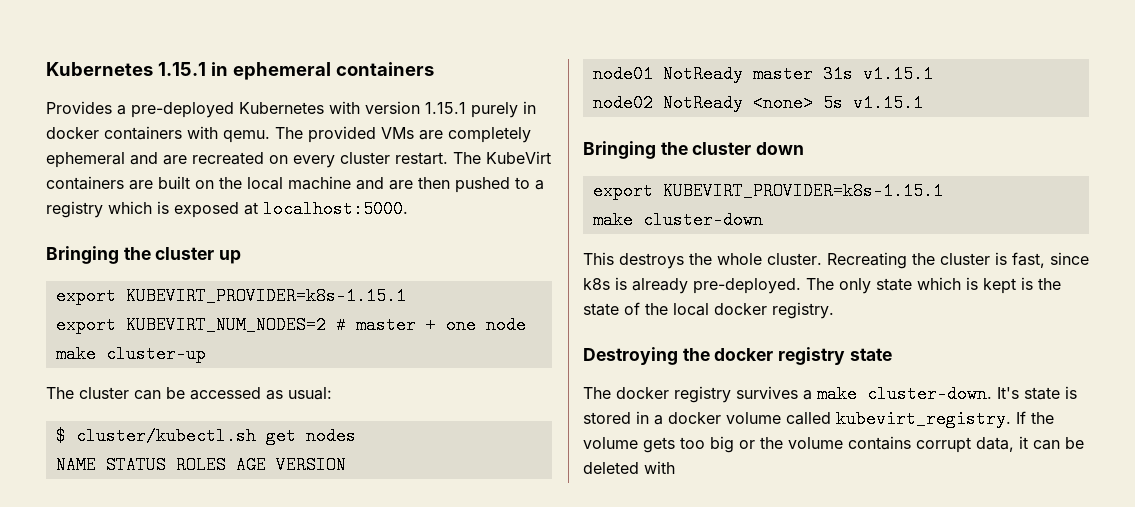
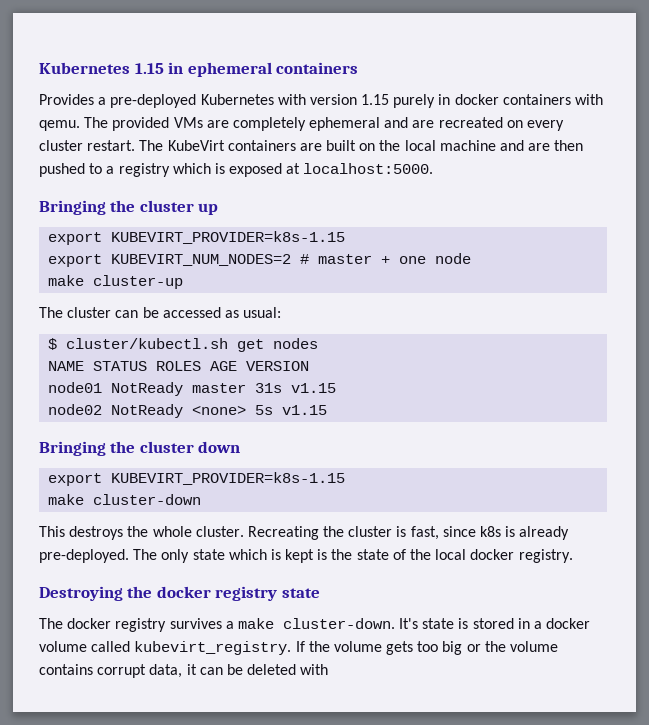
- Kubernetes 1.15.1 in ephemeral containers
+ Kubernetes 1.15 in ephemeral containers
- Provides a pre-deployed Kubernetes with version 1.15.1 purely in docker containers with qemu.
+ Provides a pre-deployed Kubernetes with version 1.15 purely in docker containers with qemu.
  Bringing the cluster up
- export KUBEVIRT_PROVIDER=k8s-1.15.1
+ export KUBEVIRT_PROVIDER=k8s-1.15
- node01 NotReady master 31s v1.15.1
+ node01 NotReady master 31s v1.15
- node02 NotReady <none> 5s v1.15.1
+ node02 NotReady <none> 5s v1.15
  Bringing the cluster down
- export KUBEVIRT_PROVIDER=k8s-1.15.1
+ export KUBEVIRT_PROVIDER=k8s-1.15

